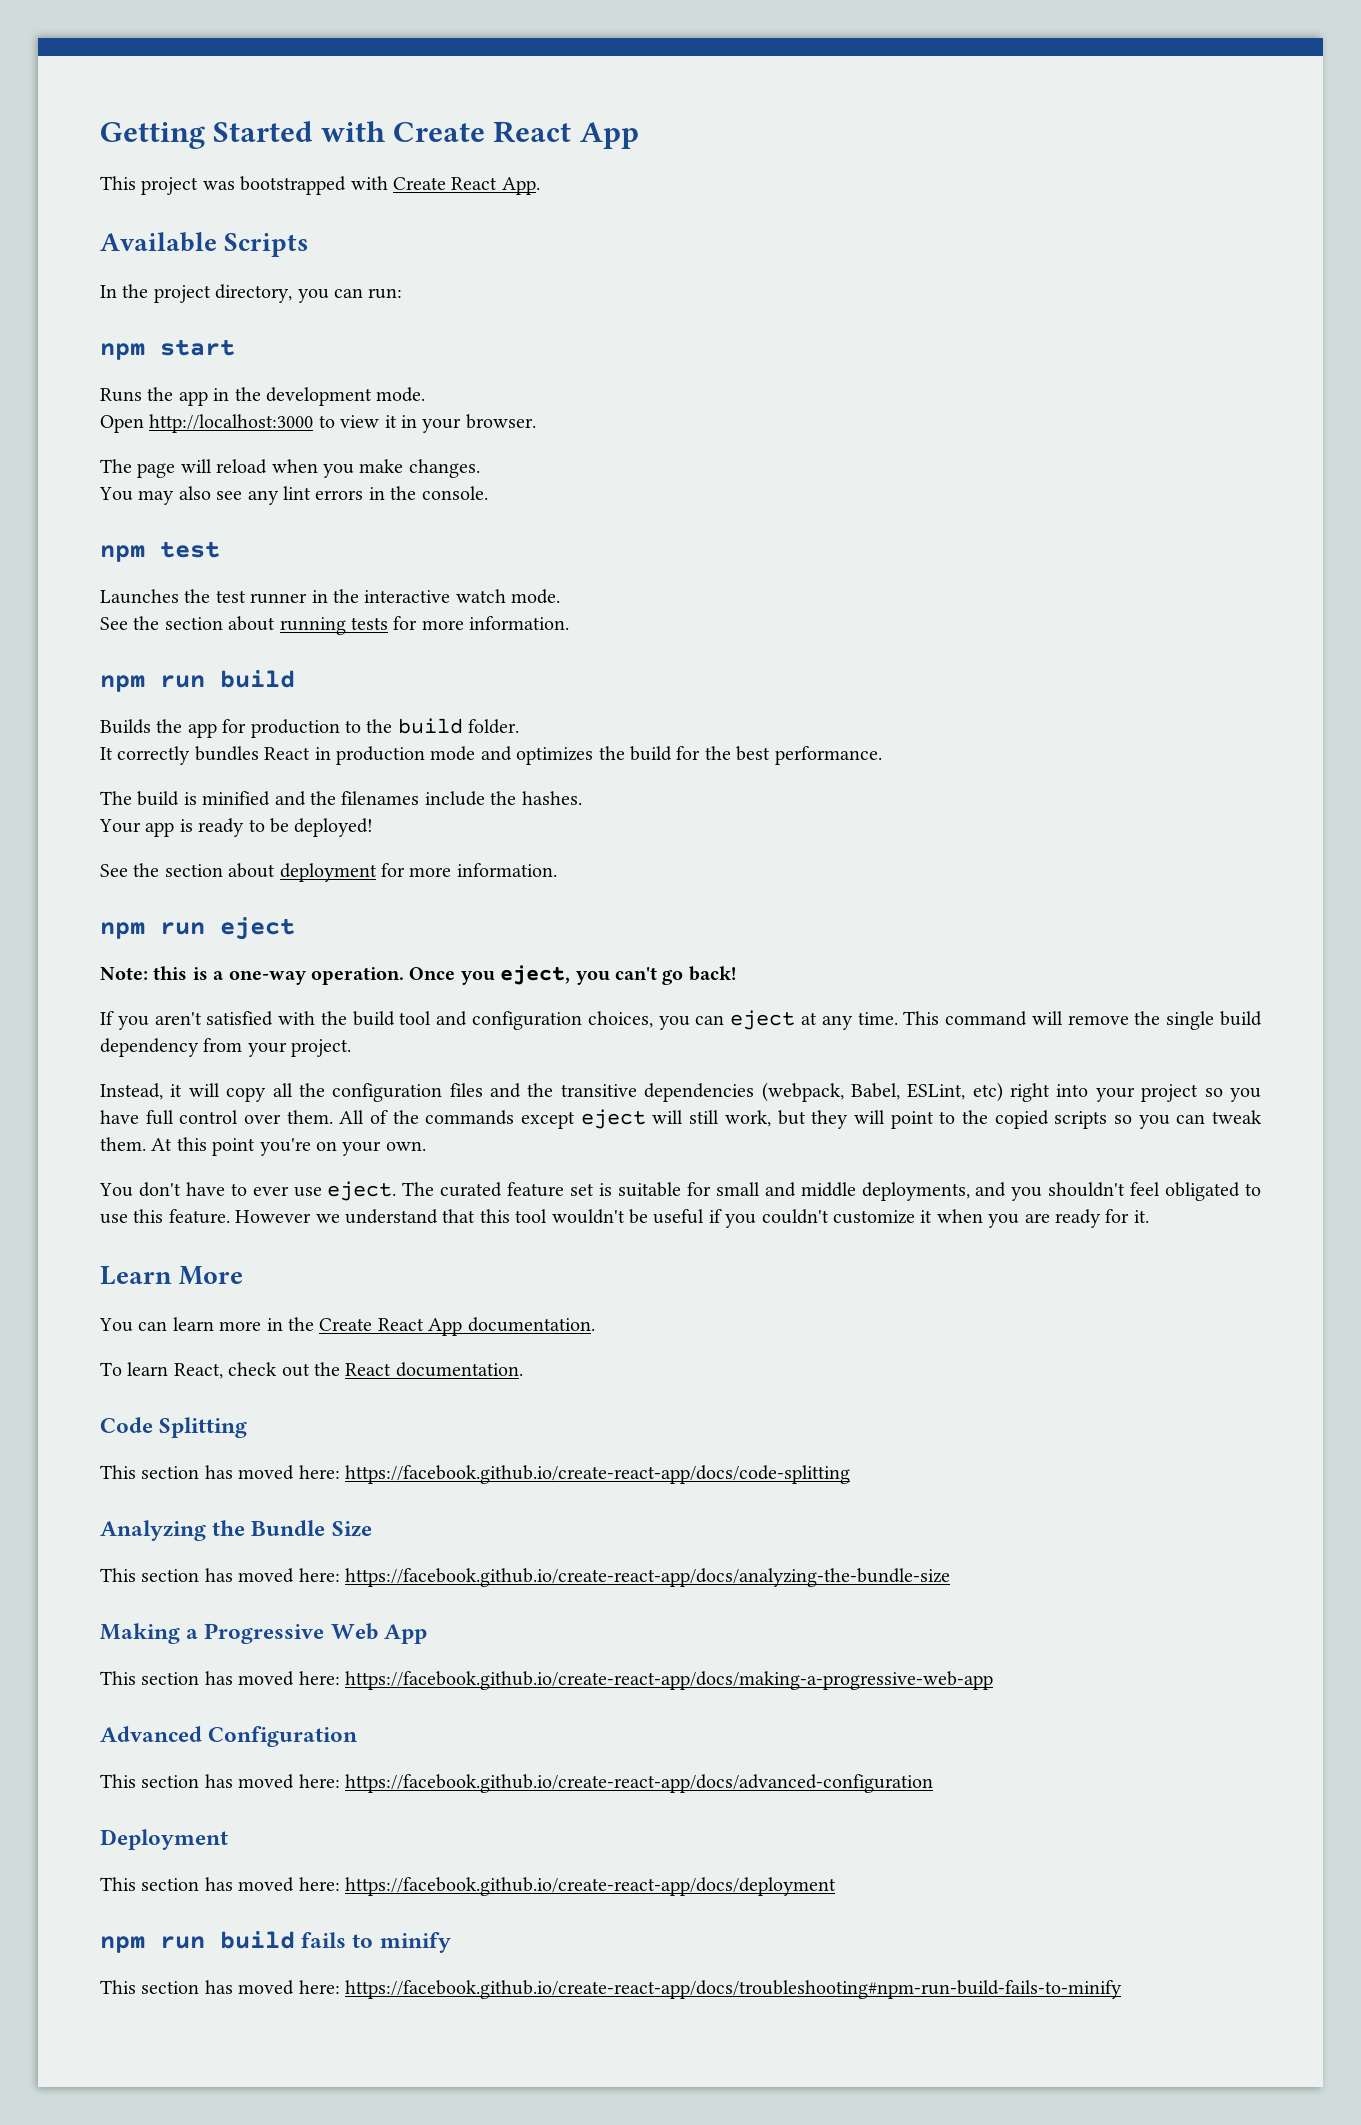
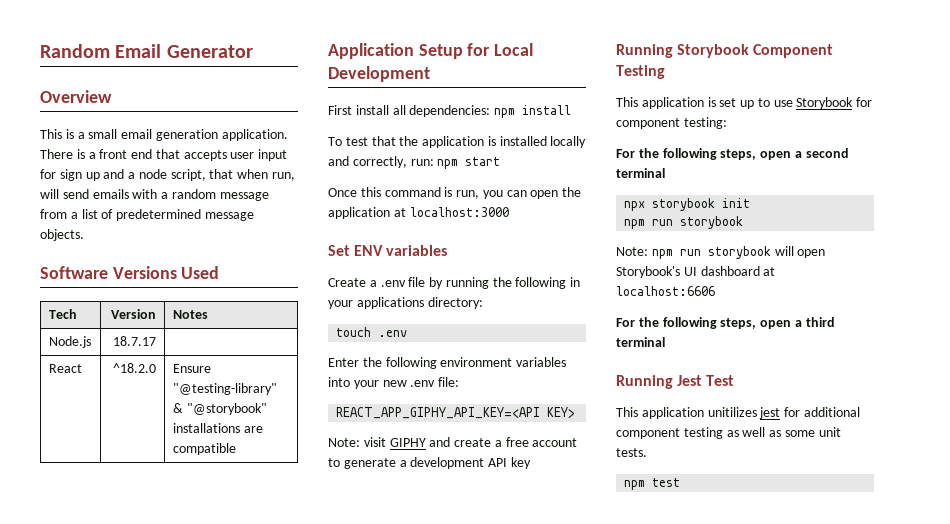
- Getting Started with Create React App
- This project was bootstrapped with Create React App.
- Available Scripts
- In the project directory, you can run:
- npm start
+ Random Email Generator
+ Overview
+ This is a small email generation application. There is a front end that accepts user input for sign up and a node script, that when run, will send emails with a random message from a list of predetermined message objects.
+ Software Versions Used
+ Tech | Version | Notes
+ Node.js | 18.7.17 |
+ React | ^18.2.0 | Ensure "@testing-library" & "@storybook" installations are compatible
+ Application Setup for Local Development
+ First install all dependencies: npm install
+ To test that the application is installed locally and correctly, run: npm start
- Runs the app in the development mode.
- Open http://localhost:3000 to view it in your browser.
- The page will reload when you make changes.
- You may also see any lint errors in the console.
+ Once this command is run, you can open the application at localhost:3000
+ Set ENV variables
+ Create a .env file by running the following in your applications directory:
+ touch .env
+ Enter the following environment variables into your new .env file:
+ REACT_APP_GIPHY_API_KEY=<API KEY>
+ Note: visit GIPHY and create a free account to generate a development API key
+ Running Storybook Component Testing
+ This application is set up to use Storybook for component testing:
+ For the following steps, open a second terminal
+ npx storybook init
+ npm run storybook
+ Note: npm run storybook will open Storybook's UI dashboard at localhost:6606
+ For the following steps, open a third terminal
+ Running Jest Test
+ This application unitilizes jest for additional component testing as well as some unit tests.
  npm test
- Launches the test runner in the interactive watch mode.
- See the section about running tests for more information.
- npm run build
- Builds the app for production to the build folder.
- It correctly bundles React in production mode and optimizes the build for the best performance.
- The build is minified and the filenames include the hashes.
- Your app is ready to be deployed!
- See the section about deployment for more information.
- npm run eject
- Note: this is a one-way operation. Once you eject, you can't go back!
- If you aren't satisfied with the build tool and configuration choices, you can eject at any time. This command will remove the single build dependency from your project.
- Instead, it will copy all the configuration files and the transitive dependencies (webpack, Babel, ESLint, etc) right into your project so you have full control over them. All of the commands except eject will still work, but they will point to the copied scripts so you can tweak them. At this point you're on your own.
- You don't have to ever use eject. The curated feature set is suitable for small and middle deployments, and you shouldn't feel obligated to use this feature. However we understand that this tool wouldn't be useful if you couldn't customize it when you are ready for it.
- Learn More
- You can learn more in the Create React App documentation.
- To learn React, check out the React documentation.
- Code Splitting
- This section has moved here: https://facebook.github.io/create-react-app/docs/code-splitting
- Analyzing the Bundle Size
- This section has moved here: https://facebook.github.io/create-react-app/docs/analyzing-the-bundle-size
- Making a Progressive Web App
- This section has moved here: https://facebook.github.io/create-react-app/docs/making-a-progressive-web-app
- Advanced Configuration
- This section has moved here: https://facebook.github.io/create-react-app/docs/advanced-configuration
- Deployment
- This section has moved here: https://facebook.github.io/create-react-app/docs/deployment
- npm run build fails to minify
- This section has moved here: https://facebook.github.io/create-react-app/docs/troubleshooting#npm-run-build-fails-to-minify

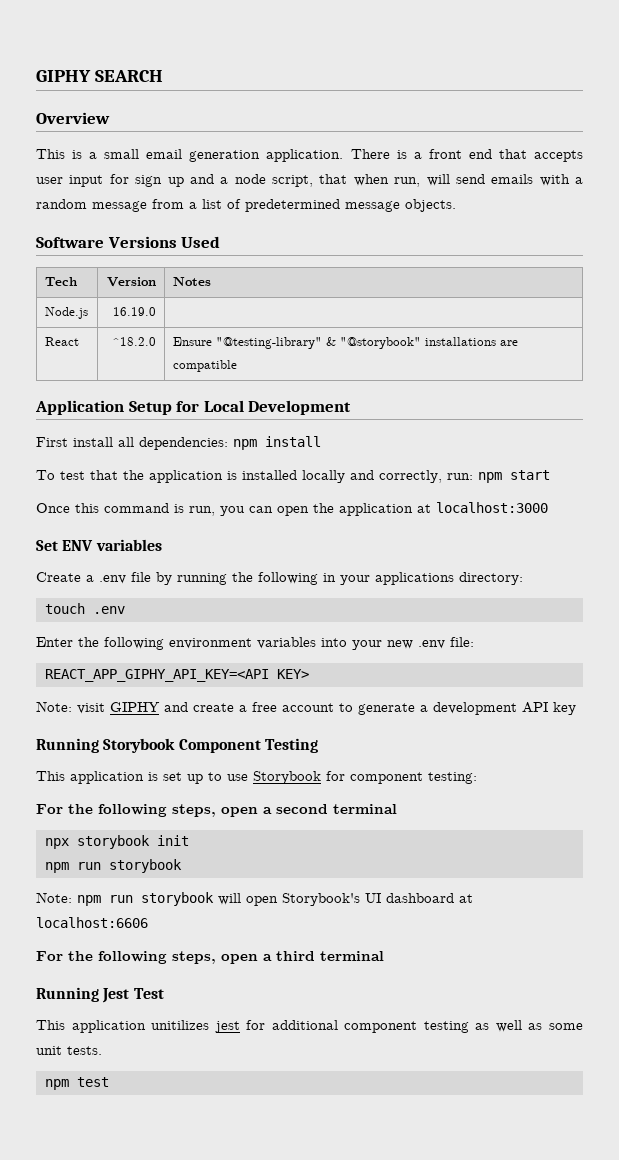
- Random Email Generator
+ GIPHY SEARCH
- Node.js | 18.7.17 |
+ Node.js | 16.19.0 |

